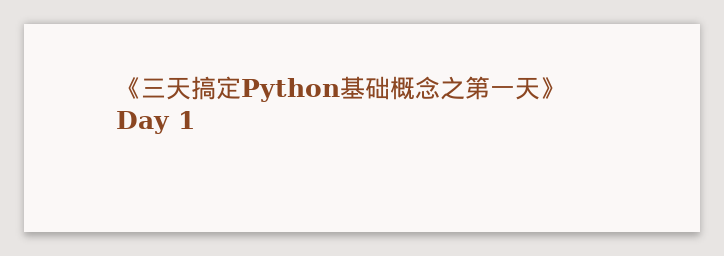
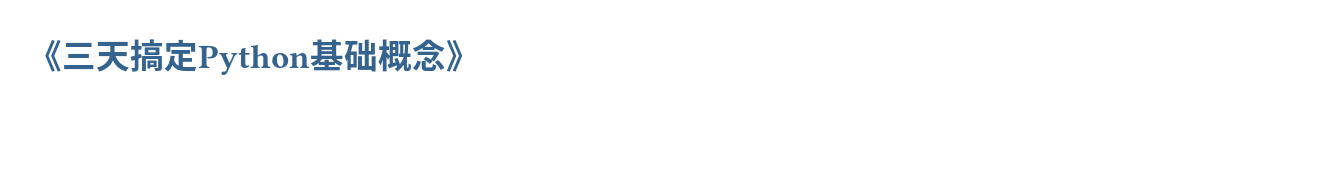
- 《三天搞定Python基础概念之第一天》Day 1
+ 《三天搞定Python基础概念》

